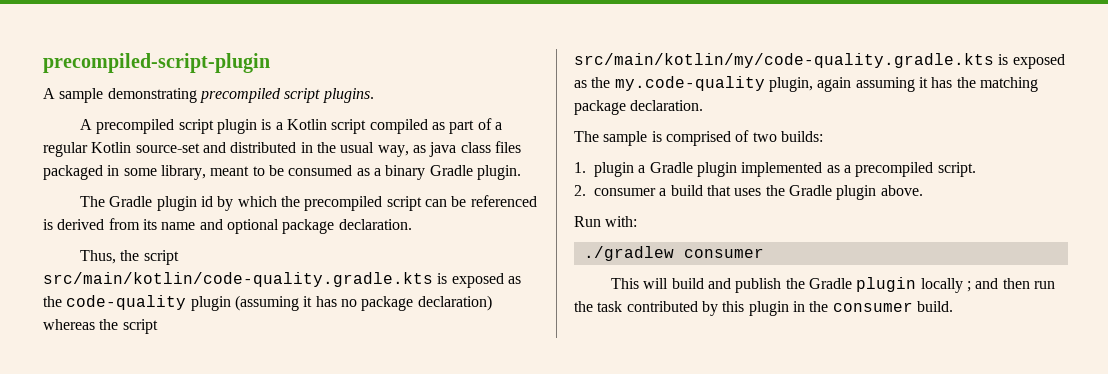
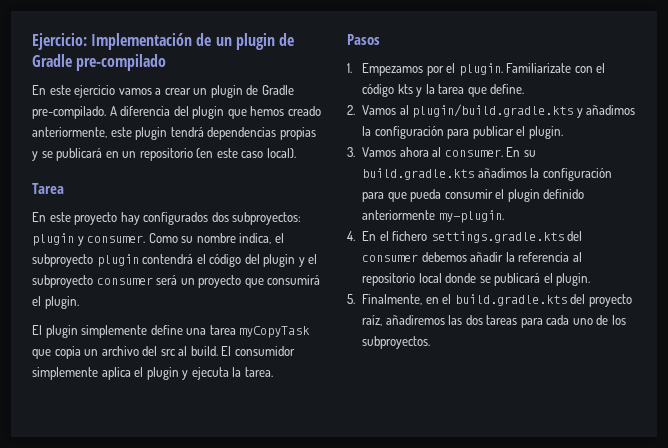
- precompiled-script-plugin
- A sample demonstrating precompiled script plugins.
- A precompiled script plugin is a Kotlin script compiled as part of a regular Kotlin source-set and distributed in the usual way, as java class files packaged in some library, meant to be consumed as a binary Gradle plugin.
- The Gradle plugin id by which the precompiled script can be referenced is derived from its name and optional package declaration.
- Thus, the script src/main/kotlin/code-quality.gradle.kts is exposed as the code-quality plugin (assuming it has no package declaration) whereas the script src/main/kotlin/my/code-quality.gradle.kts is exposed as the my.code-quality plugin, again assuming it has the matching package declaration.
- The sample is comprised of two builds:
- 1. plugin a Gradle plugin implemented as a precompiled script.
- 2. consumer a build that uses the Gradle plugin above.
- Run with:
- ./gradlew consumer
- This will build and publish the Gradle plugin locally ; and then run the task contributed by this plugin in the consumer build.
+ Ejercicio: Implementación de un plugin de Gradle pre-compilado
+ En este ejercicio vamos a crear un plugin de Gradle pre-compilado. A diferencia del plugin que hemos creado anteriormente, este plugin tendrá dependencias propias y se publicará en un repositorio (en este caso local).
+ Tarea
+ En este proyecto hay configurados dos subproyectos: plugin y consumer. Como su nombre indica, el subproyecto plugin contendrá el código del plugin y el subproyecto consumer será un proyecto que consumirá el plugin.
+ El plugin simplemente define una tarea myCopyTask que copia un archivo del src al build. El consumidor simplemente aplica el plugin y ejecuta la tarea.
+ Pasos
+ 1. Empezamos por el plugin. Familiarizate con el código kts y la tarea que define.
+ 2. Vamos al plugin/build.gradle.kts y añadimos la configuración para publicar el plugin.
+ 3. Vamos ahora al consumer. En su build.gradle.kts añadimos la configuración para que pueda consumir el plugin definido anteriormente my-plugin.
+ 4. En el fichero settings.gradle.kts del consumer debemos añadir la referencia al repositorio local donde se publicará el plugin.
+ 5. Finalmente, en el build.gradle.kts del proyecto raíz, añadiremos las dos tareas para cada uno de los subproyectos.

